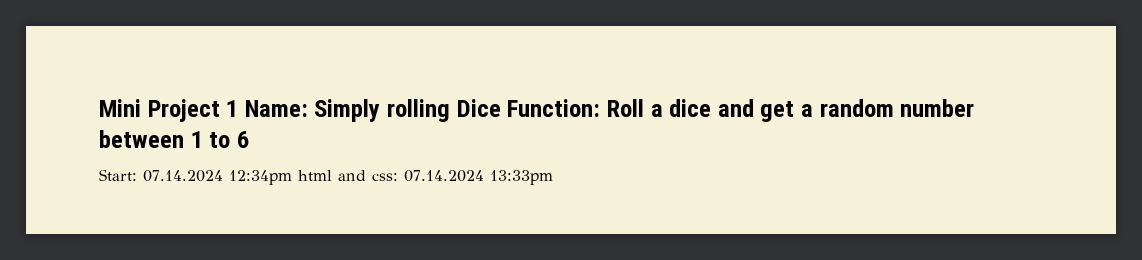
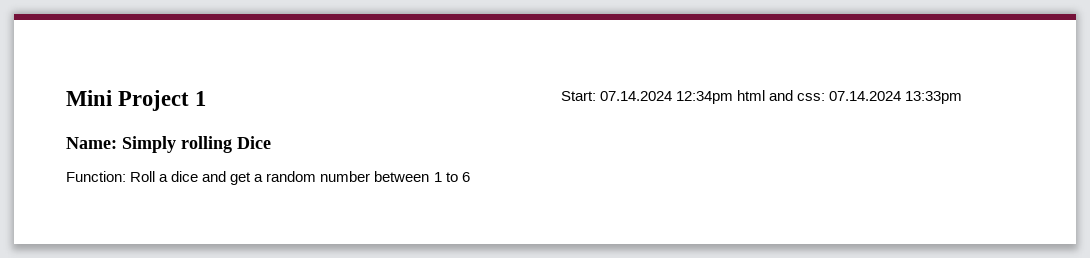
- Mini Project 1 Name: Simply rolling Dice Function: Roll a dice and get a random number between 1 to 6
+ Mini Project 1
+ Name: Simply rolling Dice
+ Function: Roll a dice and get a random number between 1 to 6

